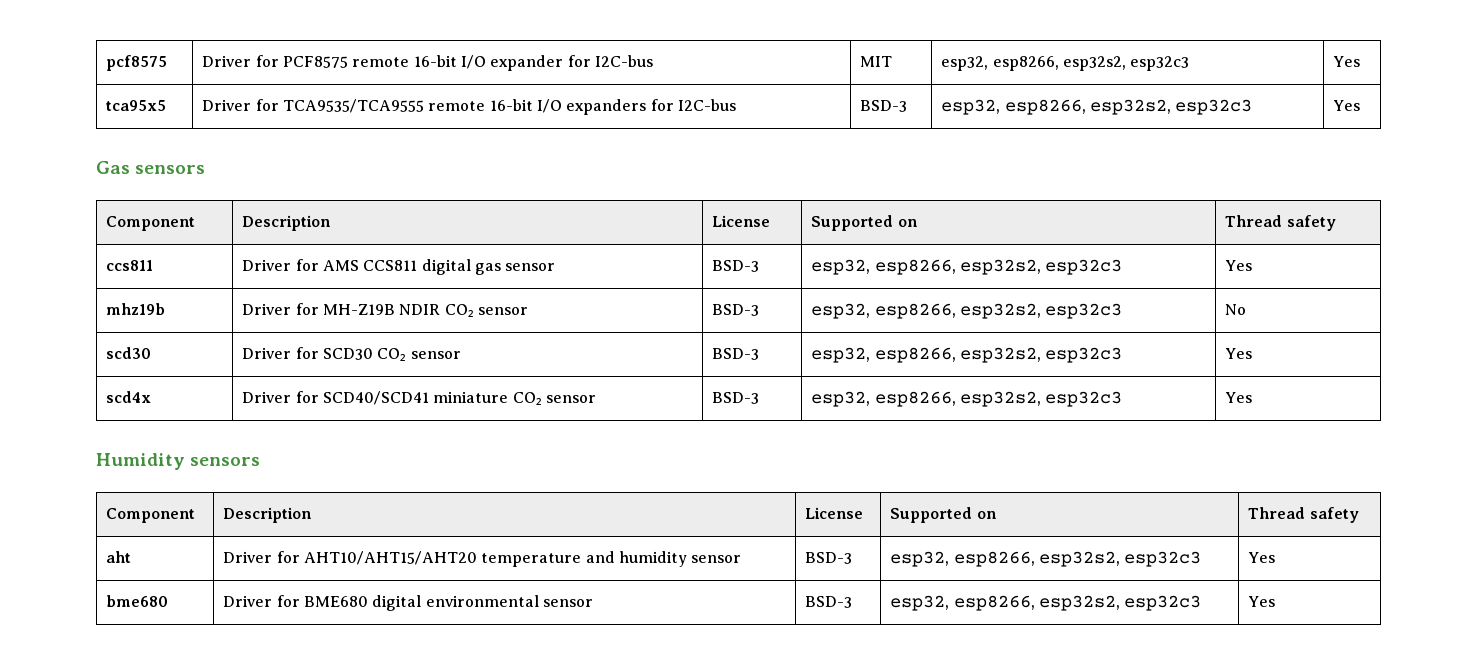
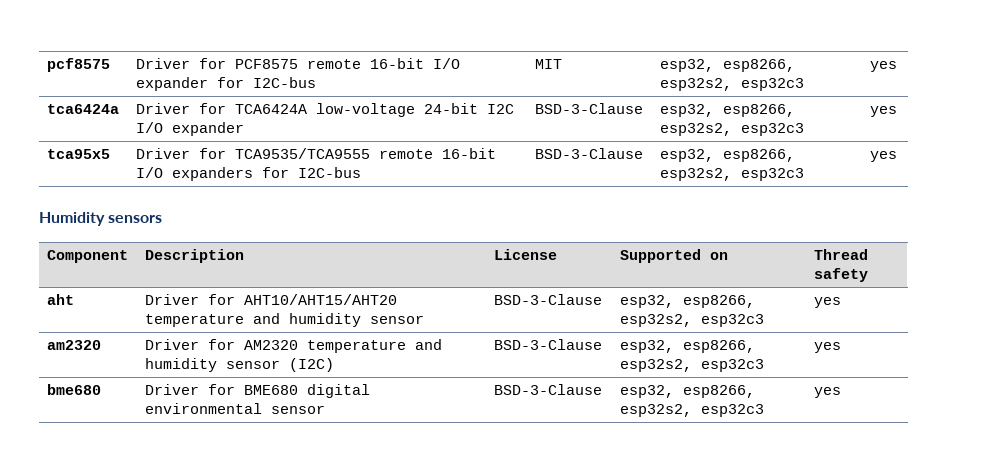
- pcf8575 | Driver for PCF8575 remote 16-bit I/O expander for I2C-bus | MIT | esp32, esp8266, esp32s2, esp32c3 | Yes
+ pcf8575 | Driver for PCF8575 remote 16-bit I/O expander for I2C-bus | MIT | esp32, esp8266, esp32s2, esp32c3 | yes
+ tca6424a | Driver for TCA6424A low-voltage 24-bit I2C I/O expander | BSD-3-Clause | esp32, esp8266, esp32s2, esp32c3 | yes
- tca95x5 | Driver for TCA9535/TCA9555 remote 16-bit I/O expanders for I2C-bus | BSD-3 | esp32, esp8266, esp32s2, esp32c3 | Yes
- Gas sensors
- Component | Description | License | Supported on | Thread safety
- ccs811 | Driver for AMS CCS811 digital gas sensor | BSD-3 | esp32, esp8266, esp32s2, esp32c3 | Yes
- mhz19b | Driver for MH-Z19B NDIR CO₂ sensor | BSD-3 | esp32, esp8266, esp32s2, esp32c3 | No
- scd30 | Driver for SCD30 CO₂ sensor | BSD-3 | esp32, esp8266, esp32s2, esp32c3 | Yes
- scd4x | Driver for SCD40/SCD41 miniature CO₂ sensor | BSD-3 | esp32, esp8266, esp32s2, esp32c3 | Yes
+ tca95x5 | Driver for TCA9535/TCA9555 remote 16-bit I/O expanders for I2C-bus | BSD-3-Clause | esp32, esp8266, esp32s2, esp32c3 | yes
- aht | Driver for AHT10/AHT15/AHT20 temperature and humidity sensor | BSD-3 | esp32, esp8266, esp32s2, esp32c3 | Yes
+ aht | Driver for AHT10/AHT15/AHT20 temperature and humidity sensor | BSD-3-Clause | esp32, esp8266, esp32s2, esp32c3 | yes
+ am2320 | Driver for AM2320 temperature and humidity sensor (I2C) | BSD-3-Clause | esp32, esp8266, esp32s2, esp32c3 | yes
- bme680 | Driver for BME680 digital environmental sensor | BSD-3 | esp32, esp8266, esp32s2, esp32c3 | Yes
+ bme680 | Driver for BME680 digital environmental sensor | BSD-3-Clause | esp32, esp8266, esp32s2, esp32c3 | yes

